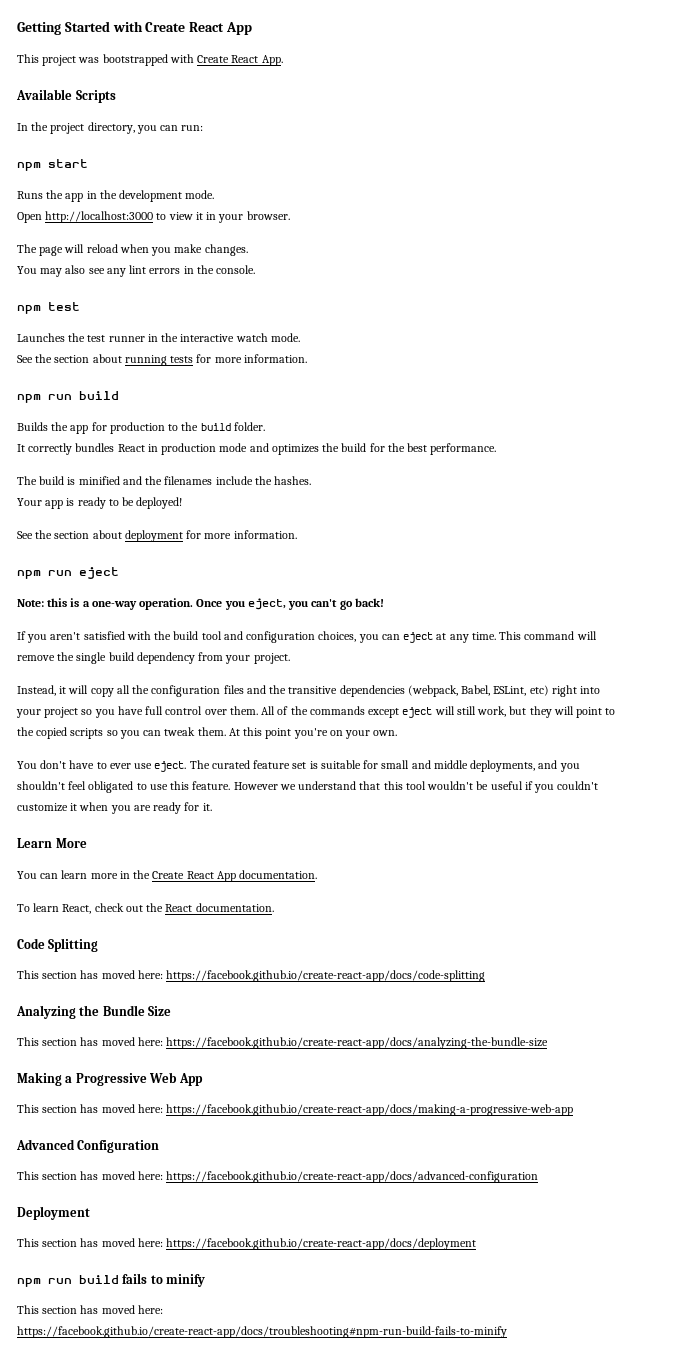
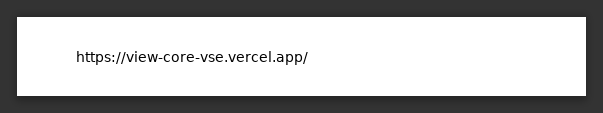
- Getting Started with Create React App
- This project was bootstrapped with Create React App.
- Available Scripts
- In the project directory, you can run:
- npm start
- Runs the app in the development mode.
- Open http://localhost:3000 to view it in your browser.
- The page will reload when you make changes.
- You may also see any lint errors in the console.
- npm test
- Launches the test runner in the interactive watch mode.
- See the section about running tests for more information.
- npm run build
- Builds the app for production to the build folder.
- It correctly bundles React in production mode and optimizes the build for the best performance.
- The build is minified and the filenames include the hashes.
- Your app is ready to be deployed!
- See the section about deployment for more information.
- npm run eject
- Note: this is a one-way operation. Once you eject, you can't go back!
- If you aren't satisfied with the build tool and configuration choices, you can eject at any time. This command will remove the single build dependency from your project.
- Instead, it will copy all the configuration files and the transitive dependencies (webpack, Babel, ESLint, etc) right into your project so you have full control over them. All of the commands except eject will still work, but they will point to the copied scripts so you can tweak them. At this point you're on your own.
- You don't have to ever use eject. The curated feature set is suitable for small and middle deployments, and you shouldn't feel obligated to use this feature. However we understand that this tool wouldn't be useful if you couldn't customize it when you are ready for it.
- Learn More
- You can learn more in the Create React App documentation.
- To learn React, check out the React documentation.
- Code Splitting
- This section has moved here: https://facebook.github.io/create-react-app/docs/code-splitting
- Analyzing the Bundle Size
- This section has moved here: https://facebook.github.io/create-react-app/docs/analyzing-the-bundle-size
- Making a Progressive Web App
- This section has moved here: https://facebook.github.io/create-react-app/docs/making-a-progressive-web-app
- Advanced Configuration
- This section has moved here: https://facebook.github.io/create-react-app/docs/advanced-configuration
- Deployment
- This section has moved here: https://facebook.github.io/create-react-app/docs/deployment
- npm run build fails to minify
- This section has moved here: https://facebook.github.io/create-react-app/docs/troubleshooting#npm-run-build-fails-to-minify
+ https://view-core-vse.vercel.app/

